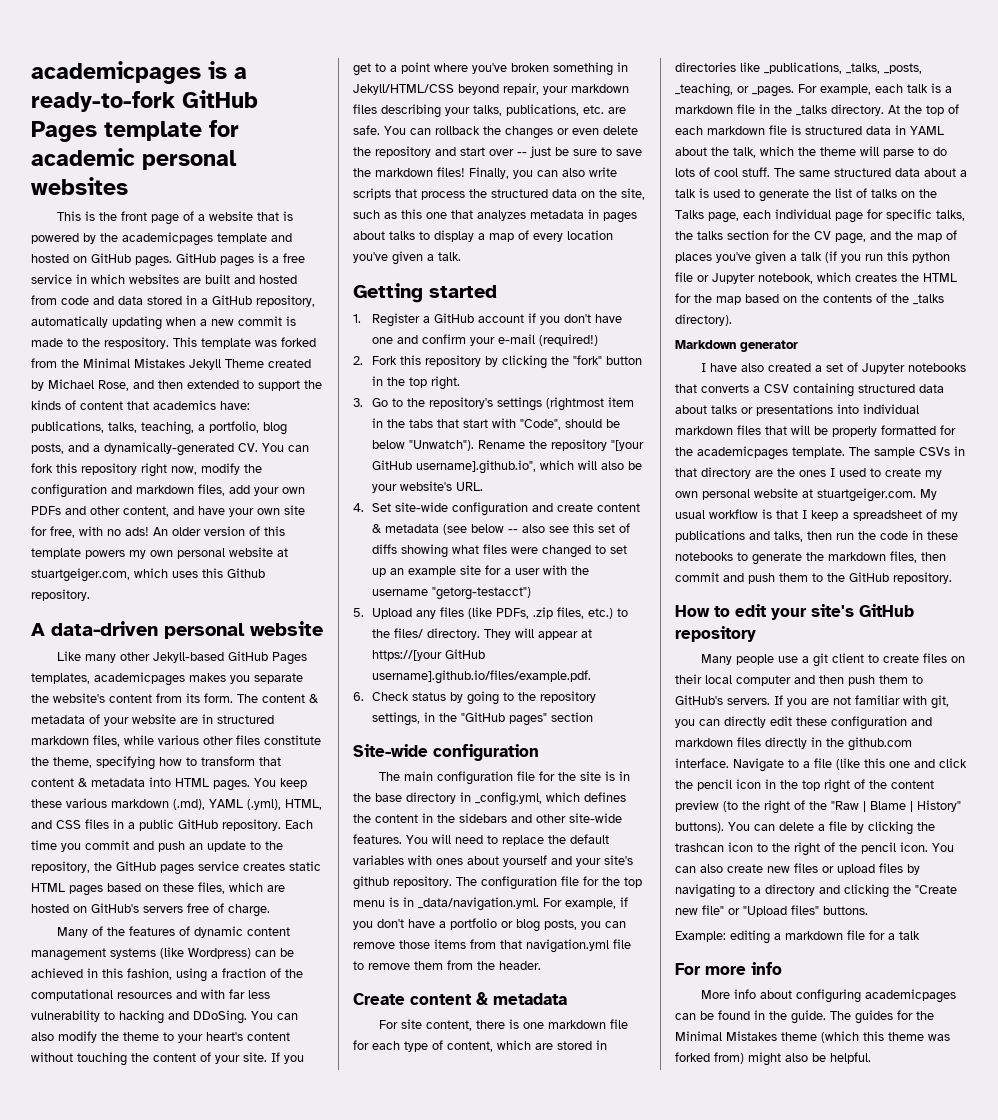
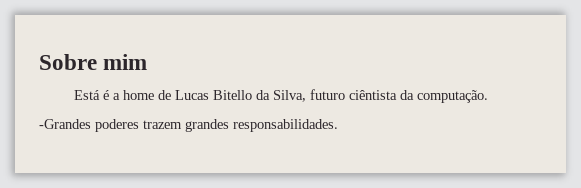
- academicpages is a ready-to-fork GitHub Pages template for academic personal websites
- This is the front page of a website that is powered by the academicpages template and hosted on GitHub pages. GitHub pages is a free service in which websites are built and hosted from code and data stored in a GitHub repository, automatically updating when a new commit is made to the respository. This template was forked from the Minimal Mistakes Jekyll Theme created by Michael Rose, and then extended to support the kinds of content that academics have: publications, talks, teaching, a portfolio, blog posts, and a dynamically-generated CV. You can fork this repository right now, modify the configuration and markdown files, add your own PDFs and other content, and have your own site for free, with no ads! An older version of this template powers my own personal website at stuartgeiger.com, which uses this Github repository.
- A data-driven personal website
- Like many other Jekyll-based GitHub Pages templates, academicpages makes you separate the website's content from its form. The content & metadata of your website are in structured markdown files, while various other files constitute the theme, specifying how to transform that content & metadata into HTML pages. You keep these various markdown (.md), YAML (.yml), HTML, and CSS files in a public GitHub repository. Each time you commit and push an update to the repository, the GitHub pages service creates static HTML pages based on these files, which are hosted on GitHub's servers free of charge.
- Many of the features of dynamic content management systems (like Wordpress) can be achieved in this fashion, using a fraction of the computational resources and with far less vulnerability to hacking and DDoSing. You can also modify the theme to your heart's content without touching the content of your site. If you get to a point where you've broken something in Jekyll/HTML/CSS beyond repair, your markdown files describing your talks, publications, etc. are safe. You can rollback the changes or even delete the repository and start over -- just be sure to save the markdown files! Finally, you can also write scripts that process the structured data on the site, such as this one that analyzes metadata in pages about talks to display a map of every location you've given a talk.
- Getting started
- 1. Register a GitHub account if you don't have one and confirm your e-mail (required!)
- 2. Fork this repository by clicking the "fork" button in the top right.
- 3. Go to the repository's settings (rightmost item in the tabs that start with "Code", should be below "Unwatch"). Rename the repository "[your GitHub username].github.io", which will also be your website's URL.
- 4. Set site-wide configuration and create content & metadata (see below -- also see this set of diffs showing what files were changed to set up an example site for a user with the username "getorg-testacct")
- 5. Upload any files (like PDFs, .zip files, etc.) to the files/ directory. They will appear at https://[your GitHub username].github.io/files/example.pdf.
- 6. Check status by going to the repository settings, in the "GitHub pages" section
- Site-wide configuration
- The main configuration file for the site is in the base directory in _config.yml, which defines the content in the sidebars and other site-wide features. You will need to replace the default variables with ones about yourself and your site's github repository. The configuration file for the top menu is in _data/navigation.yml. For example, if you don't have a portfolio or blog posts, you can remove those items from that navigation.yml file to remove them from the header.
- Create content & metadata
- For site content, there is one markdown file for each type of content, which are stored in directories like _publications, _talks, _posts, _teaching, or _pages. For example, each talk is a markdown file in the _talks directory. At the top of each markdown file is structured data in YAML about the talk, which the theme will parse to do lots of cool stuff. The same structured data about a talk is used to generate the list of talks on the Talks page, each individual page for specific talks, the talks section for the CV page, and the map of places you've given a talk (if you run this python file or Jupyter notebook, which creates the HTML for the map based on the contents of the _talks directory).
- Markdown generator
- I have also created a set of Jupyter notebooks that converts a CSV containing structured data about talks or presentations into individual markdown files that will be properly formatted for the academicpages template. The sample CSVs in that directory are the ones I used to create my own personal website at stuartgeiger.com. My usual workflow is that I keep a spreadsheet of my publications and talks, then run the code in these notebooks to generate the markdown files, then commit and push them to the GitHub repository.
- How to edit your site's GitHub repository
- Many people use a git client to create files on their local computer and then push them to GitHub's servers. If you are not familiar with git, you can directly edit these configuration and markdown files directly in the github.com interface. Navigate to a file (like this one and click the pencil icon in the top right of the content preview (to the right of the "Raw | Blame | History" buttons). You can delete a file by clicking the trashcan icon to the right of the pencil icon. You can also create new files or upload files by navigating to a directory and clicking the "Create new file" or "Upload files" buttons.
- Example: editing a markdown file for a talk
- For more info
- More info about configuring academicpages can be found in the guide. The guides for the Minimal Mistakes theme (which this theme was forked from) might also be helpful.
+ Sobre mim
+ Está é a home de Lucas Bitello da Silva, futuro ciêntista da computação.
+ -Grandes poderes trazem grandes responsabilidades.

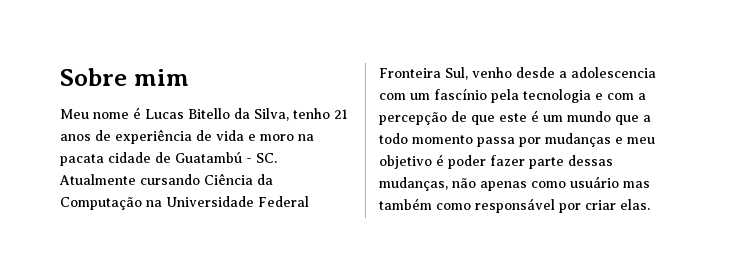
- Está é a home de Lucas Bitello da Silva, futuro ciêntista da computação.
- -Grandes poderes trazem grandes responsabilidades.
+ Meu nome é Lucas Bitello da Silva, tenho 21 anos de experiência de vida e moro na pacata cidade de Guatambú - SC. Atualmente cursando Ciência da Computação na Universidade Federal Fronteira Sul, venho desde a adolescencia com um fascínio pela tecnologia e com a percepção de que este é um mundo que a todo momento passa por mudanças e meu objetivo é poder fazer parte dessas mudanças, não apenas como usuário mas também como responsável por criar elas.

